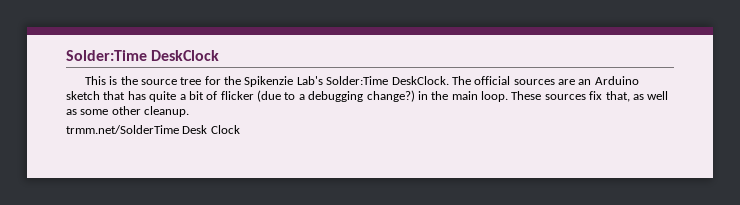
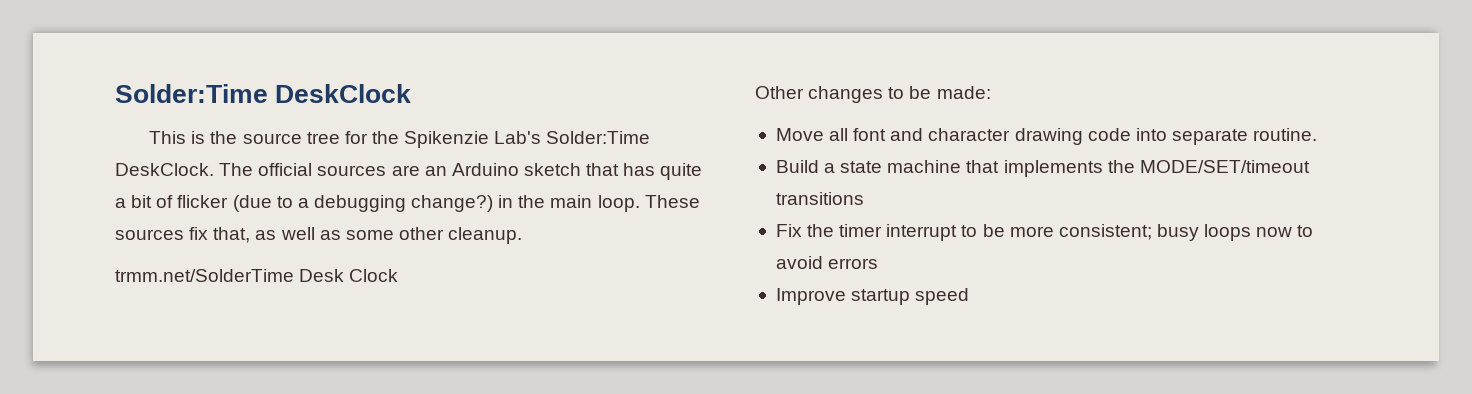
+ Other changes to be made:
+ Move all font and character drawing code into separate routine.
+ Build a state machine that implements the MODE/SET/timeout transitions
+ Fix the timer interrupt to be more consistent; busy loops now to avoid errors
+ Improve startup speed

